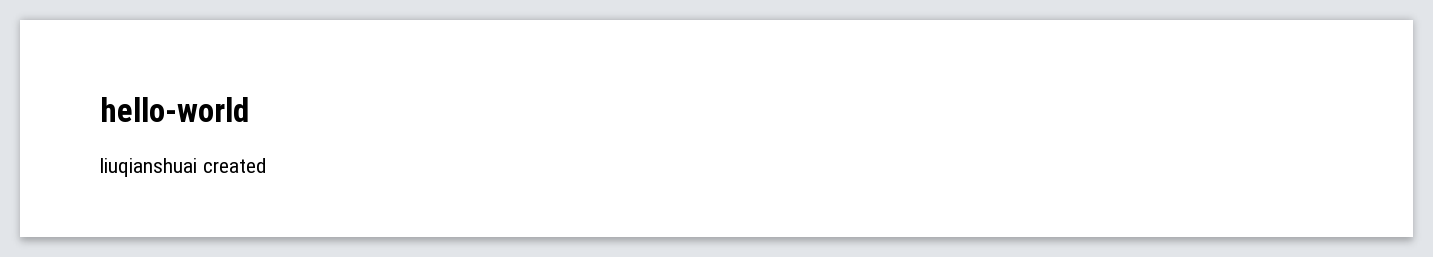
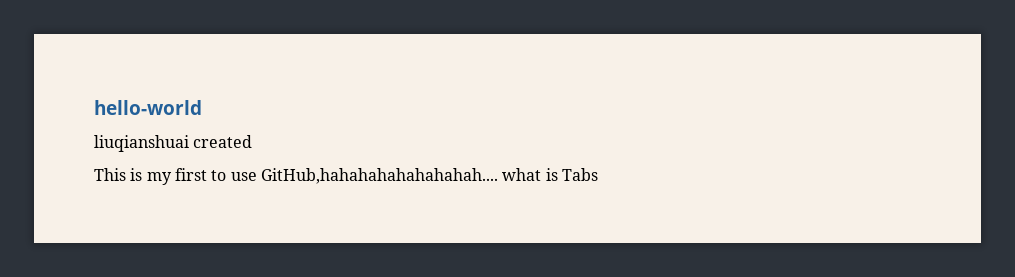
+ This is my first to use GitHub,hahahahahahahahah.... what is Tabs

